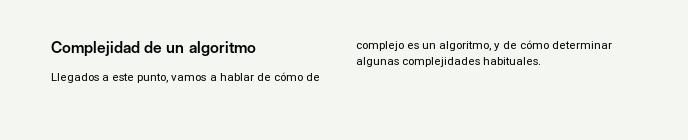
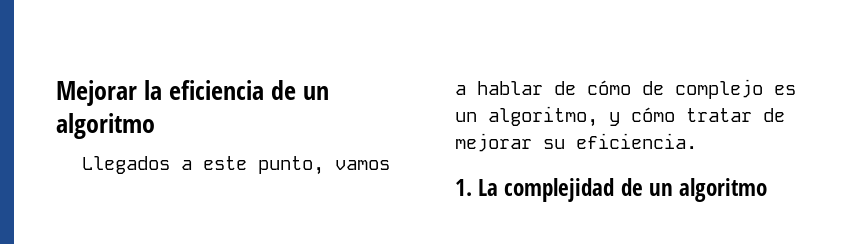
- Complejidad de un algoritmo
+ Mejorar la eficiencia de un algoritmo
- Llegados a este punto, vamos a hablar de cómo de complejo es un algoritmo, y de cómo determinar algunas complejidades habituales.
+ Llegados a este punto, vamos a hablar de cómo de complejo es un algoritmo, y cómo tratar de mejorar su eficiencia.
+ 1. La complejidad de un algoritmo

